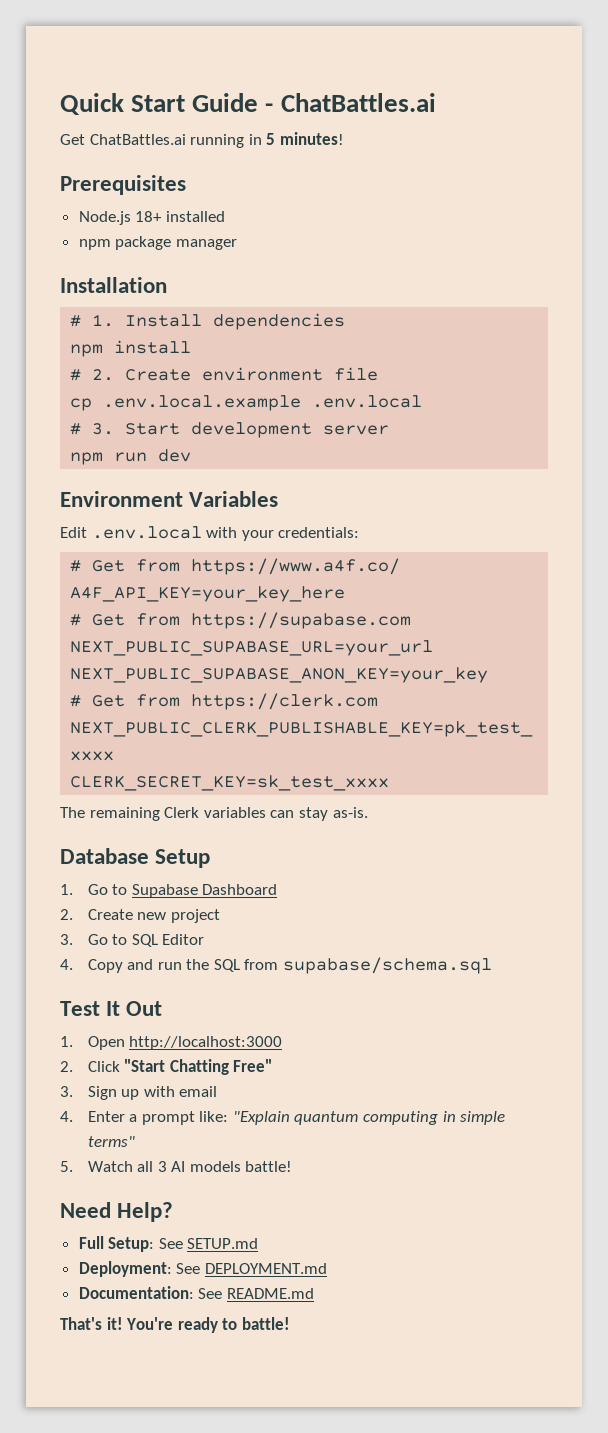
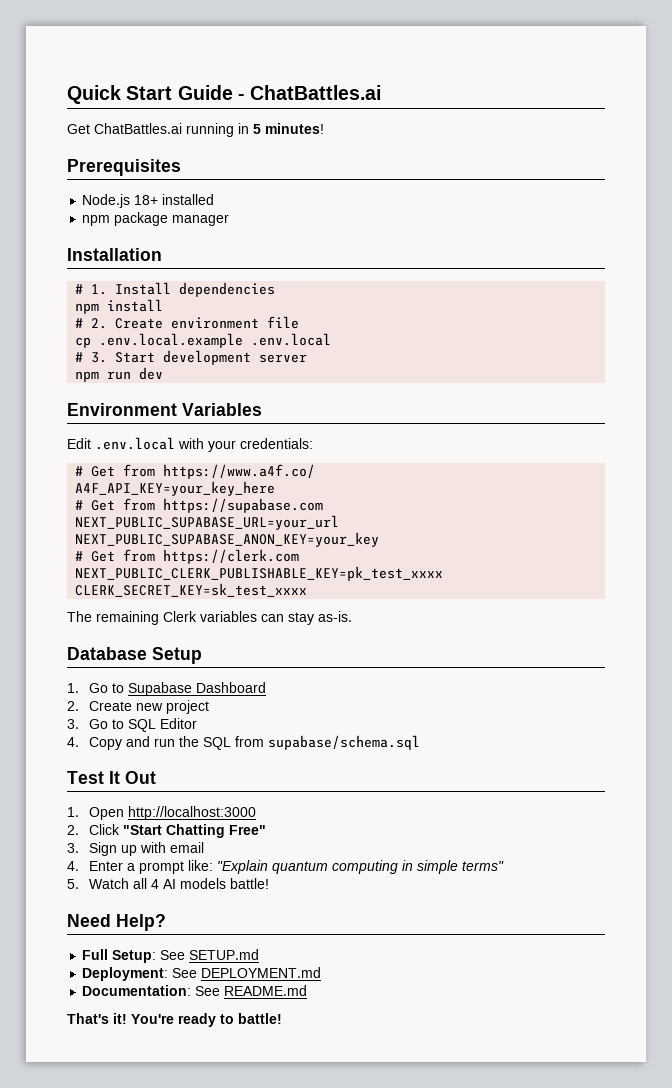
- 5. Watch all 3 AI models battle!
+ 5. Watch all 4 AI models battle!

